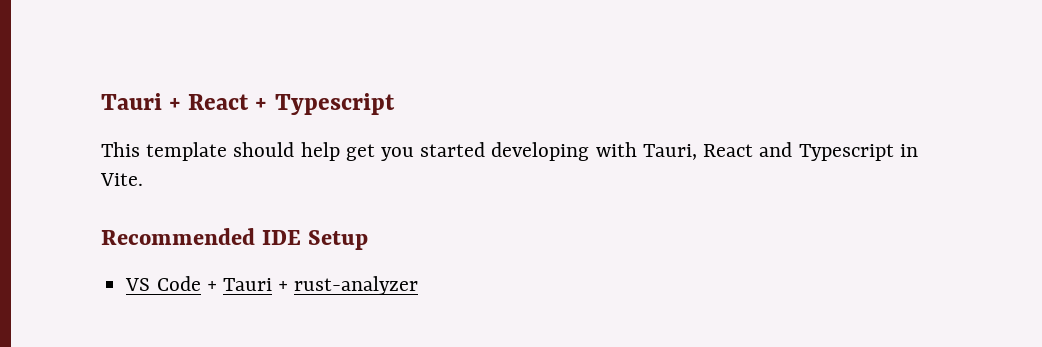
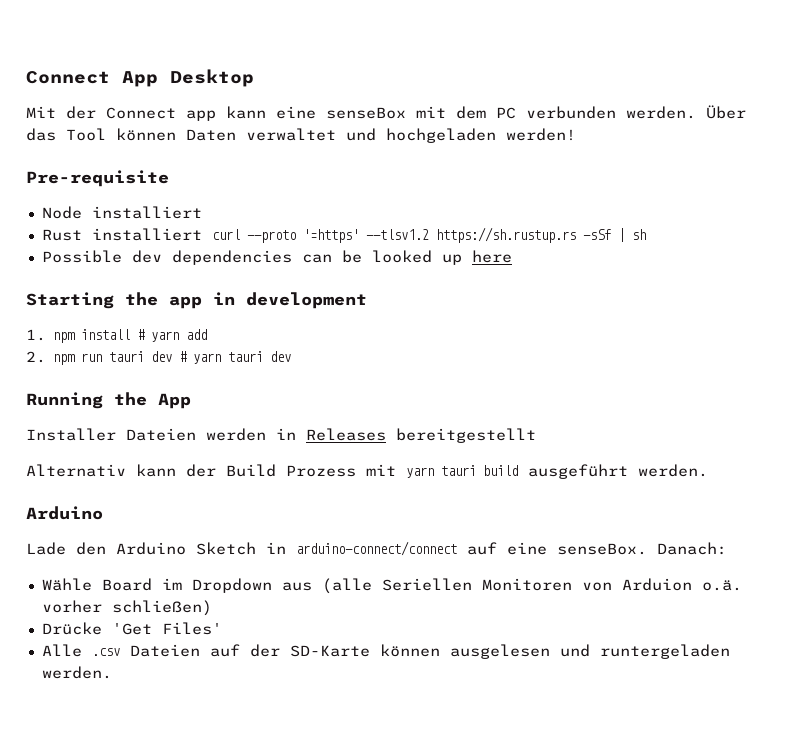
- Tauri + React + Typescript
- This template should help get you started developing with Tauri, React and Typescript in Vite.
- Recommended IDE Setup
- VS Code + Tauri + rust-analyzer
+ Connect App Desktop
+ Mit der Connect app kann eine senseBox mit dem PC verbunden werden. Über das Tool können Daten verwaltet und hochgeladen werden!
+ Pre-requisite
+ Node installiert
+ Rust installiert curl --proto '=https' --tlsv1.2 https://sh.rustup.rs -sSf | sh
+ Possible dev dependencies can be looked up here
+ Starting the app in development
+ 1. npm install # yarn add
+ 2. npm run tauri dev # yarn tauri dev
+ Running the App
+ Installer Dateien werden in Releases bereitgestellt
+ Alternativ kann der Build Prozess mit yarn tauri build ausgeführt werden.
+ Arduino
+ Lade den Arduino Sketch in arduino-connect/connect auf eine senseBox. Danach:
+ Wähle Board im Dropdown aus (alle Seriellen Monitoren von Arduion o.ä. vorher schließen)
+ Drücke 'Get Files'
+ Alle .csv Dateien auf der SD-Karte können ausgelesen und runtergeladen werden.

